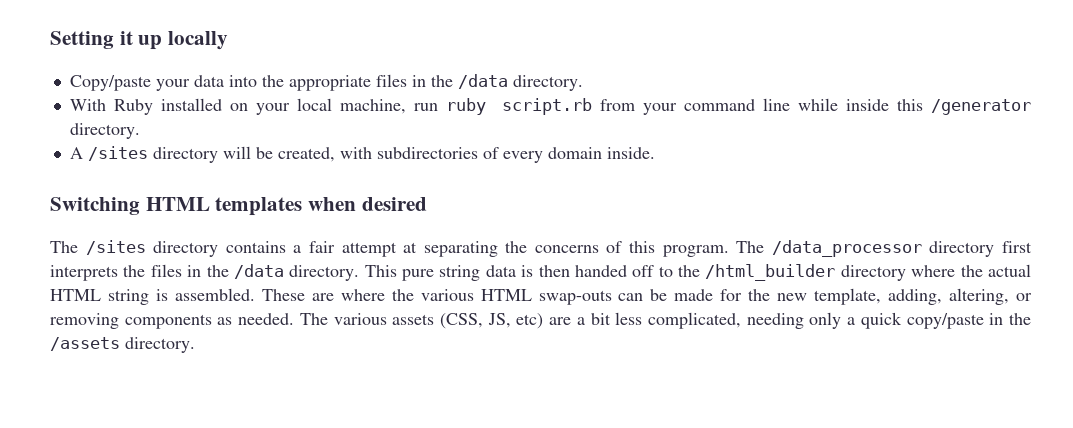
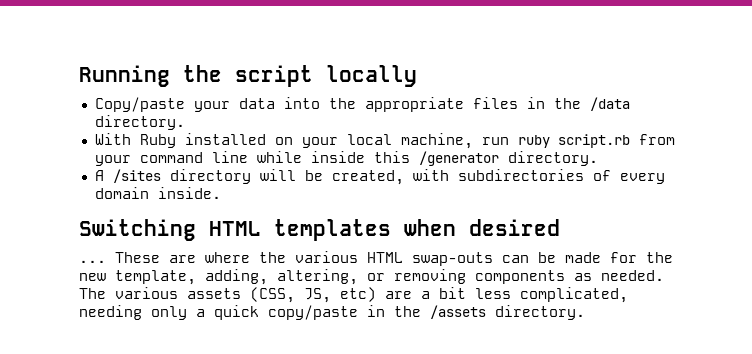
- Setting it up locally
+ Running the script locally
- The /sites directory contains a fair attempt at separating the concerns of this program. The /data_processor directory first interprets the files in the /data directory. This pure string data is then handed off to the /html_builder directory where the actual HTML string is assembled.
+ ...

